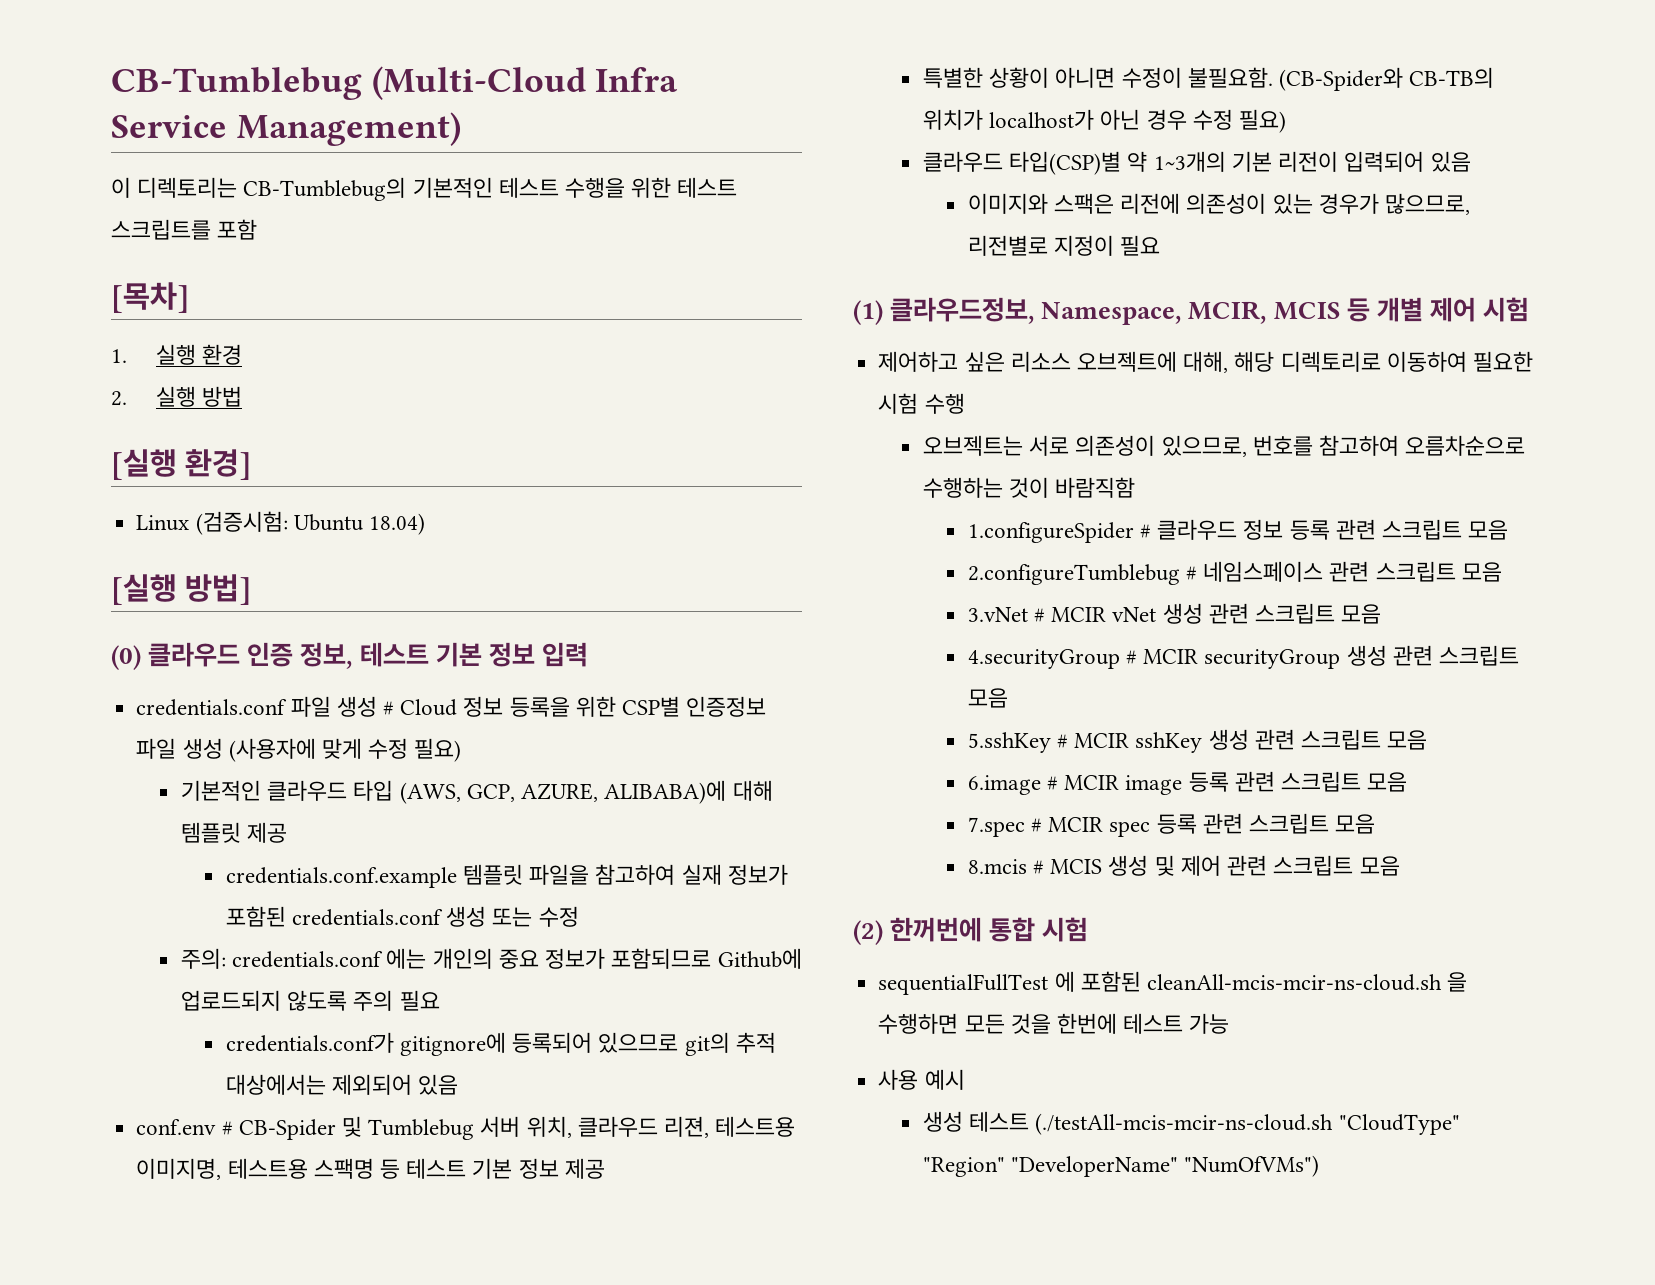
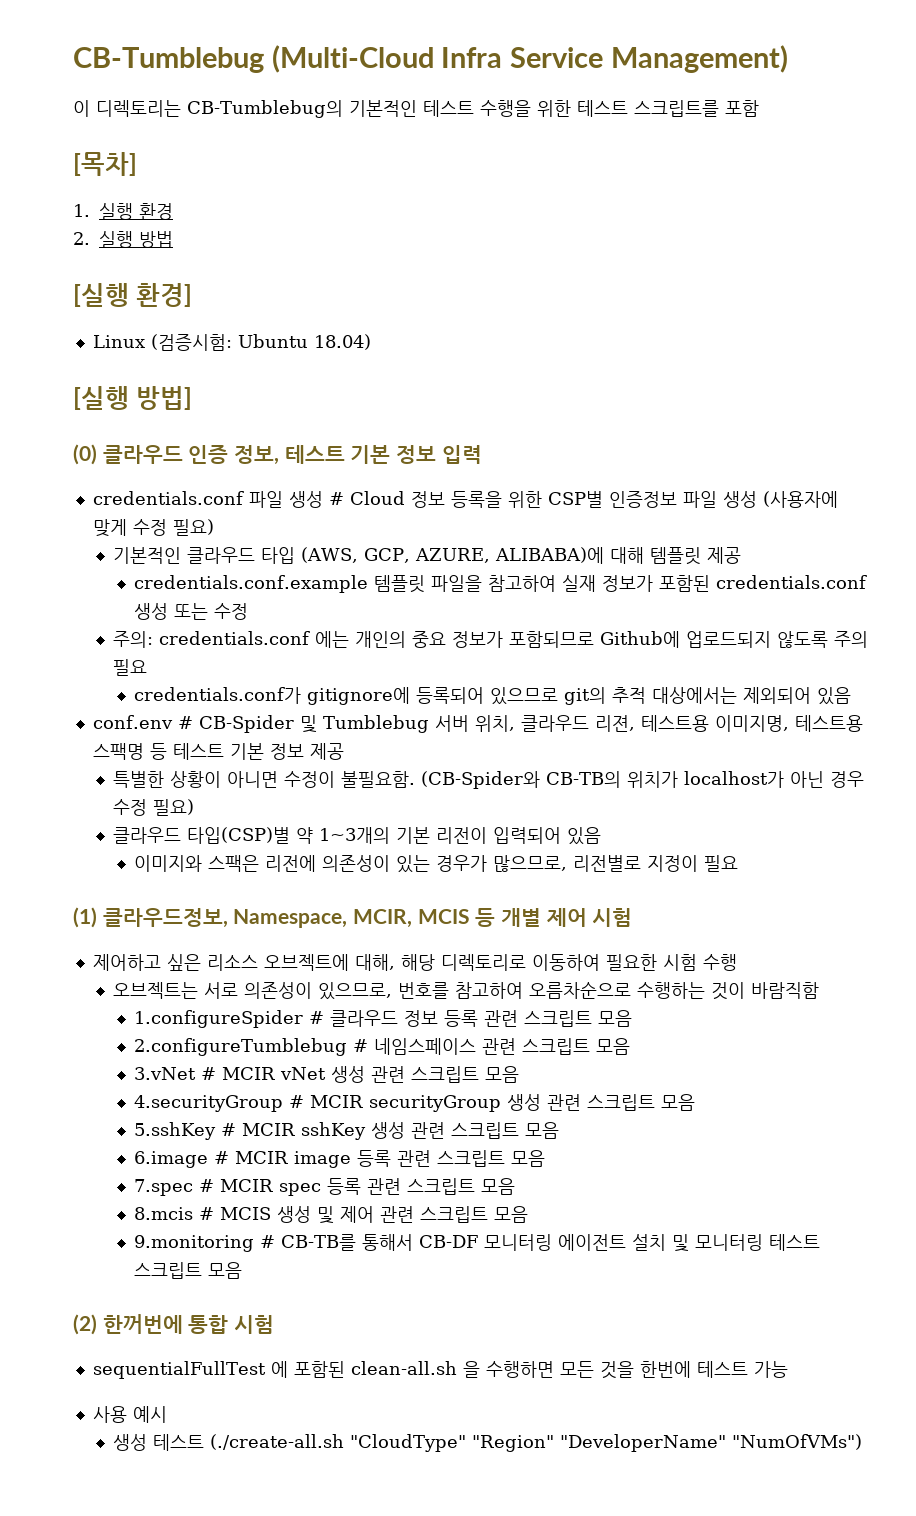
+ 9.monitoring # CB-TB를 통해서 CB-DF 모니터링 에이전트 설치 및 모니터링 테스트 스크립트 모음
- sequentialFullTest 에 포함된 cleanAll-mcis-mcir-ns-cloud.sh 을 수행하면 모든 것을 한번에 테스트 가능
+ sequentialFullTest 에 포함된 clean-all.sh 을 수행하면 모든 것을 한번에 테스트 가능
- 생성 테스트 (./testAll-mcis-mcir-ns-cloud.sh "CloudType" "Region" "DeveloperName" "NumOfVMs")
+ 생성 테스트 (./create-all.sh "CloudType" "Region" "DeveloperName" "NumOfVMs")

